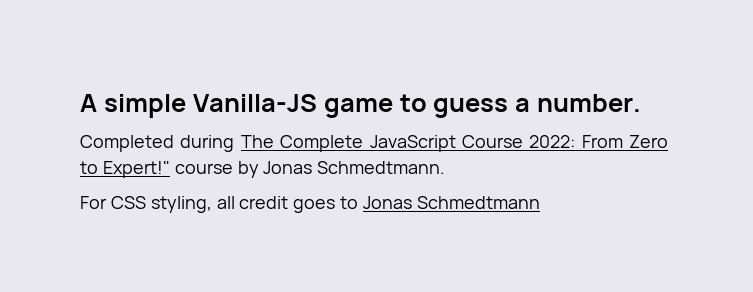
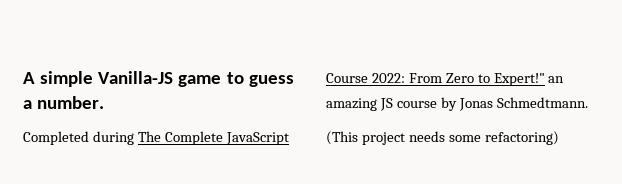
- Completed during The Complete JavaScript Course 2022: From Zero to Expert!" course by Jonas Schmedtmann.
+ Completed during The Complete JavaScript Course 2022: From Zero to Expert!" an amazing JS course by Jonas Schmedtmann.
- For CSS styling, all credit goes to Jonas Schmedtmann
+ (This project needs some refactoring)

